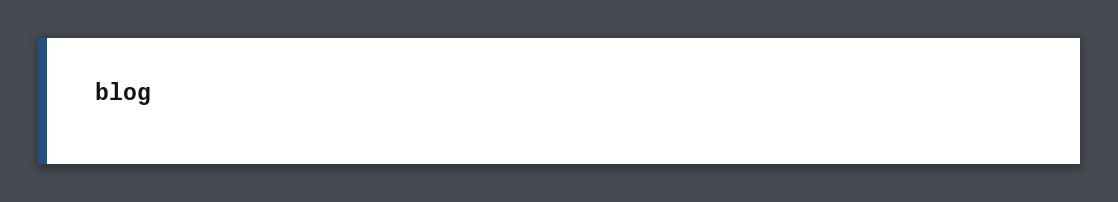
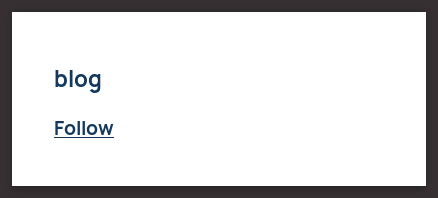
+ Follow

